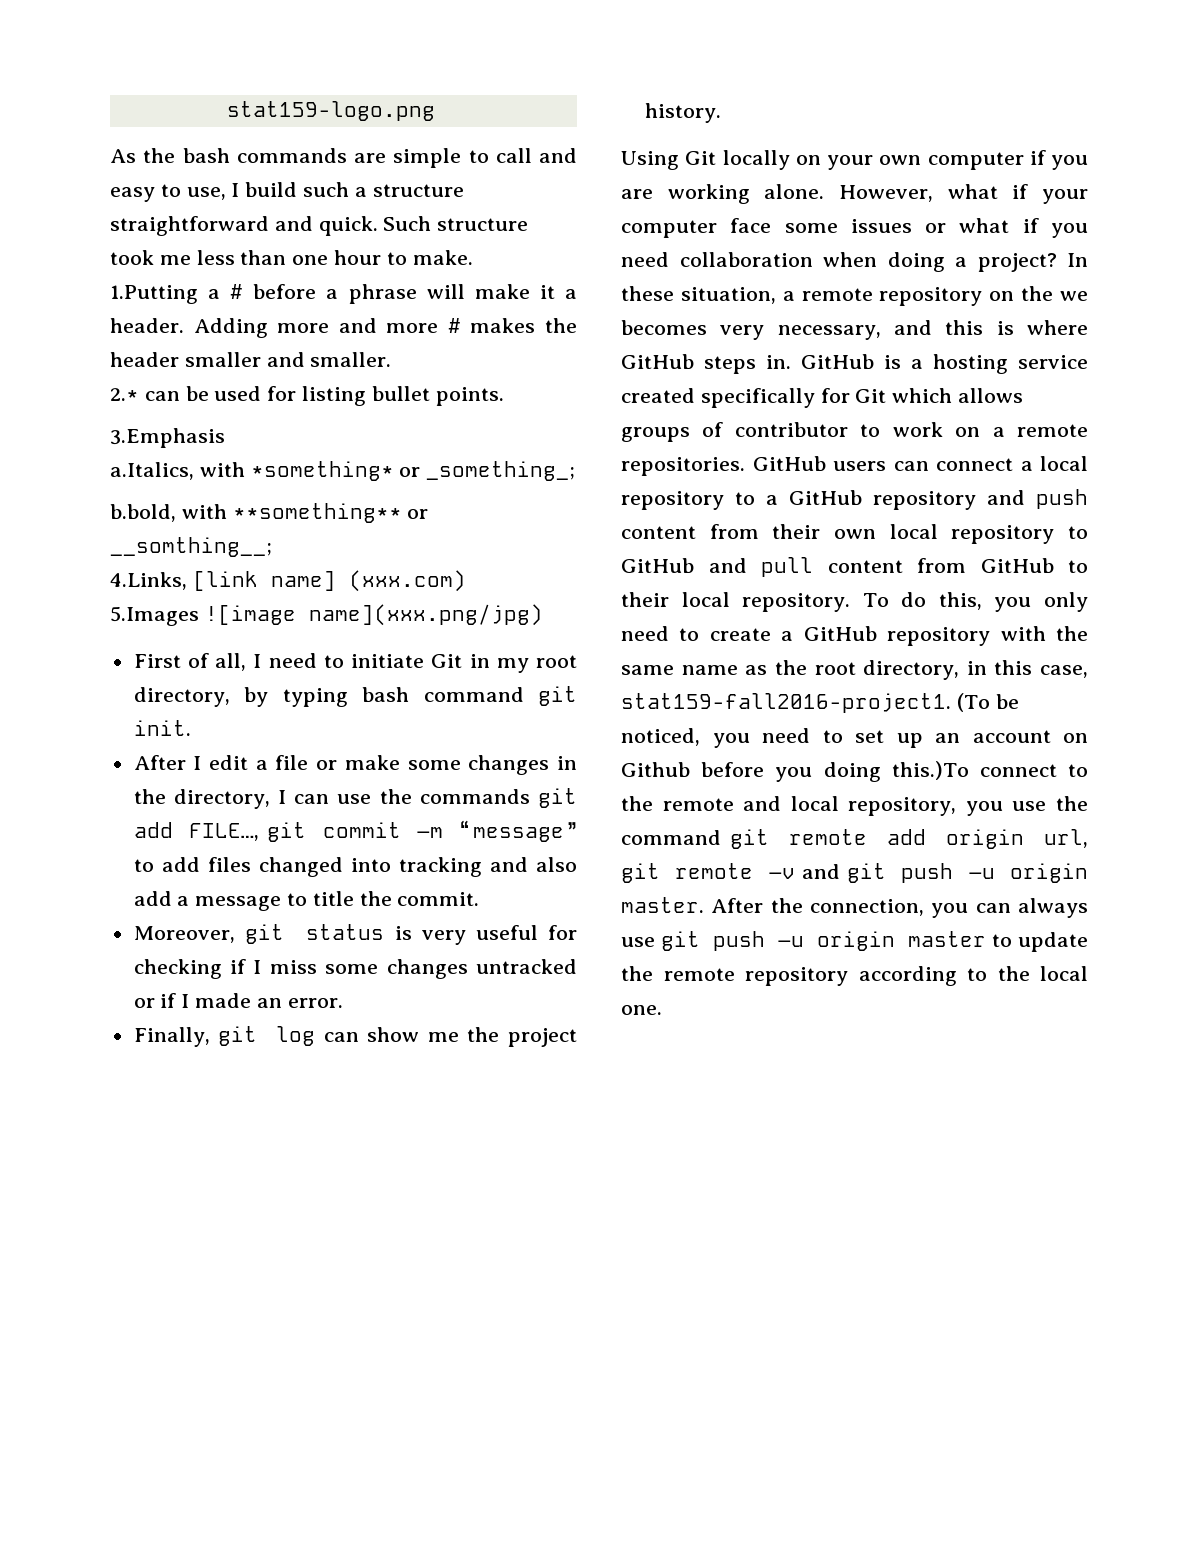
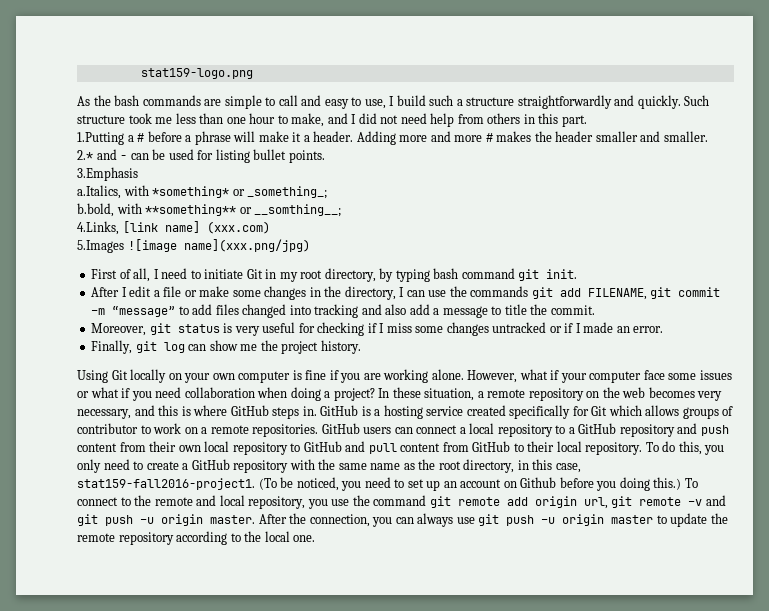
- As the bash commands are simple to call and easy to use, I build such a structure straightforward and quick.
+ As the bash commands are simple to call and easy to use, I build such a structure straightforwardly and quickly.
- Such structure took me less than one hour to make.
+ Such structure took me less than one hour to make, and I did not need help from others in this part.
- 2.* can be used for listing bullet points.
+ 2.* and - can be used for listing bullet points.
- After I edit a file or make some changes in the directory, I can use the commands git add FILE…, git commit –m “message” to add files changed into tracking and also add a message to title the commit.
+ After I edit a file or make some changes in the directory, I can use the commands git add FILENAME, git commit –m “message” to add files changed into tracking and also add a message to title the commit.
- Using Git locally on your own computer if you are working alone.
+ Using Git locally on your own computer is fine if you are working alone.
- In these situation, a remote repository on the we becomes very necessary, and this is where GitHub steps in.
+ In these situation, a remote repository on the web becomes very necessary, and this is where GitHub steps in.
- (To be noticed, you need to set up an account on Github before you doing this.)To connect to the remote and local repository, you use the command git remote add origin url, git remote –v and git push –u origin master.
+ (To be noticed, you need to set up an account on Github before you doing this.) To connect to the remote and local repository, you use the command git remote add origin url, git remote –v and git push –u origin master.

